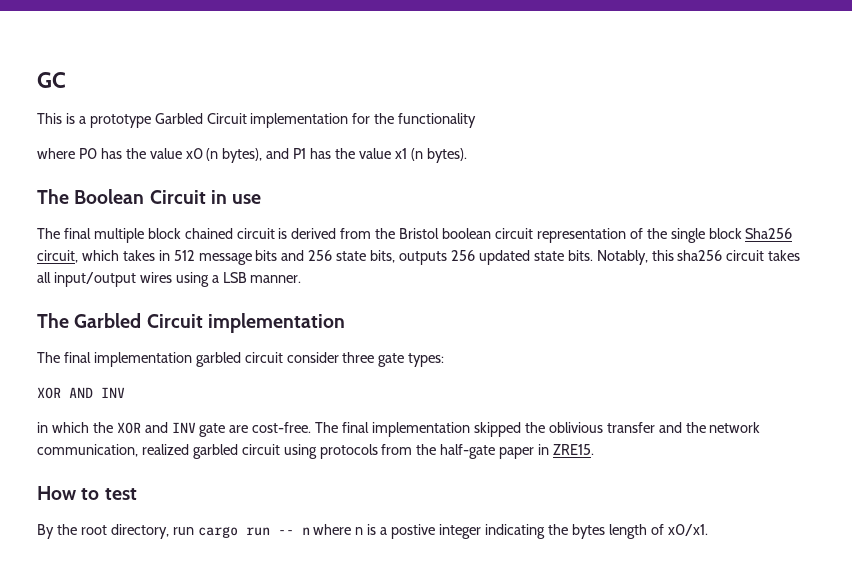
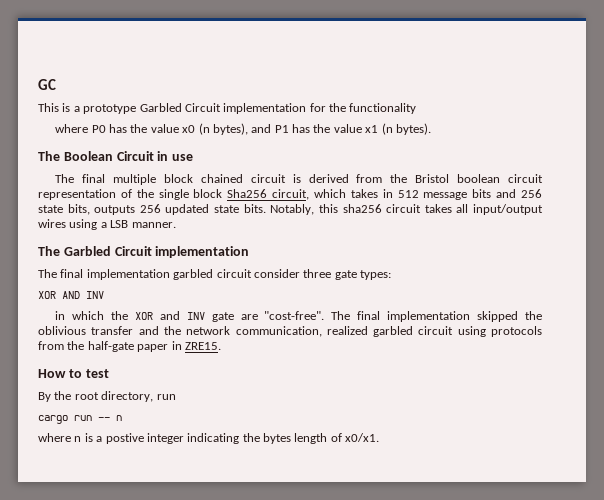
- in which the XOR and INV gate are cost-free.
+ in which the XOR and INV gate are "cost-free".
- By the root directory, run cargo run -- n where n is a postive integer indicating the bytes length of x0/x1.
+ By the root directory, run
+ cargo run -- n
+ where n is a postive integer indicating the bytes length of x0/x1.

